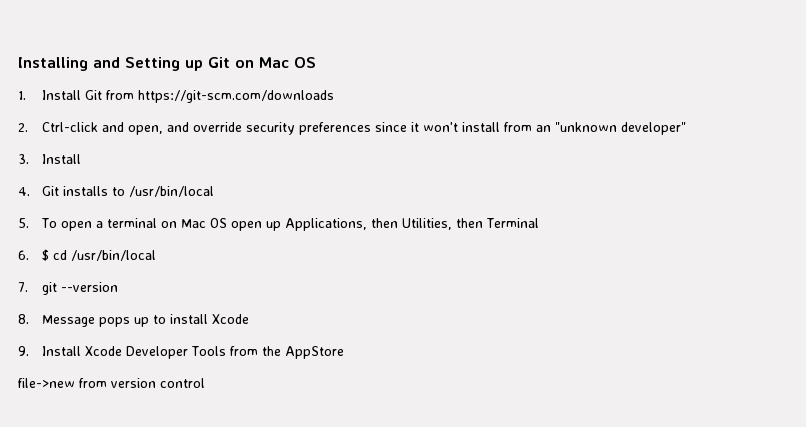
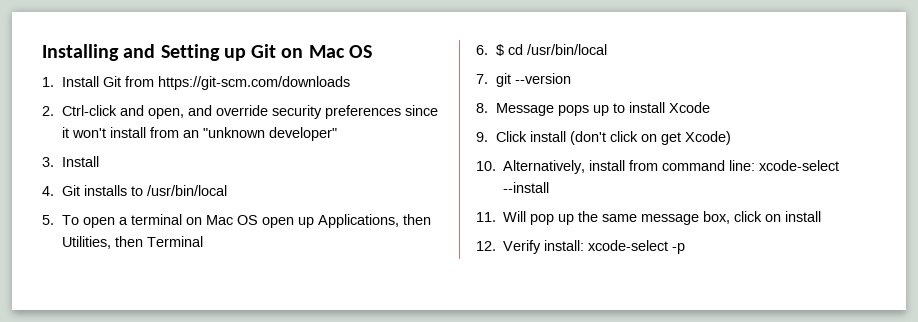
- 9. Install Xcode Developer Tools from the AppStore
- file->new from version control
+ 9. Click install (don't click on get Xcode)
+ 10. Alternatively, install from command line: xcode-select --install
+ 11. Will pop up the same message box, click on install
+ 12. Verify install: xcode-select -p

